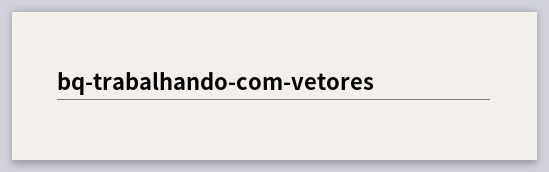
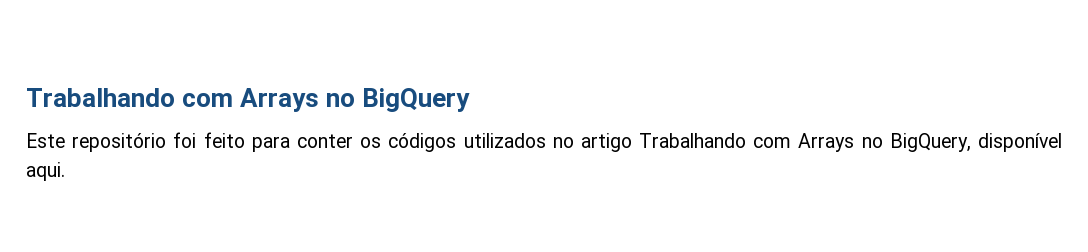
- bq-trabalhando-com-vetores
+ Trabalhando com Arrays no BigQuery
+ Este repositório foi feito para conter os códigos utilizados no artigo Trabalhando com Arrays no BigQuery, disponível aqui.

